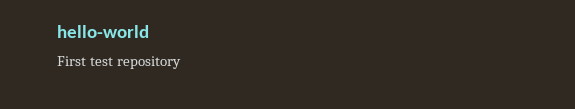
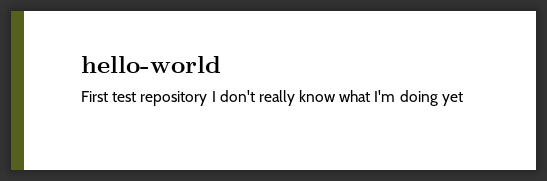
- First test repository
+ First test repository I don't really know what I'm doing yet

